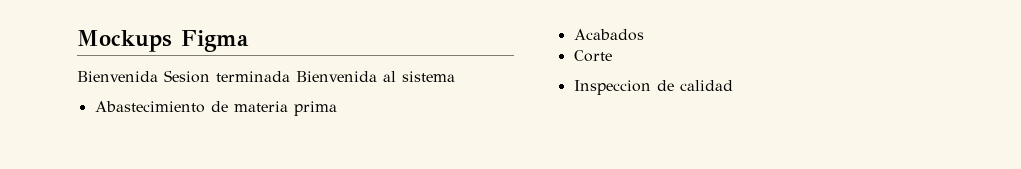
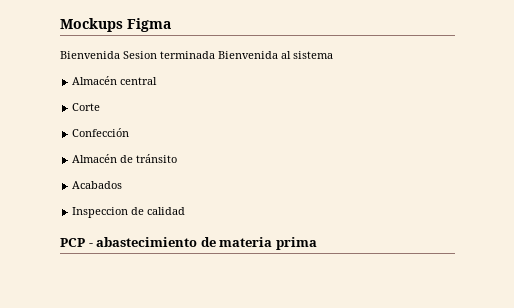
- Abastecimiento de materia prima
+ Almacén central
+ Corte
+ Confección
+ Almacén de tránsito
- Corte
+ PCP - abastecimiento de materia prima

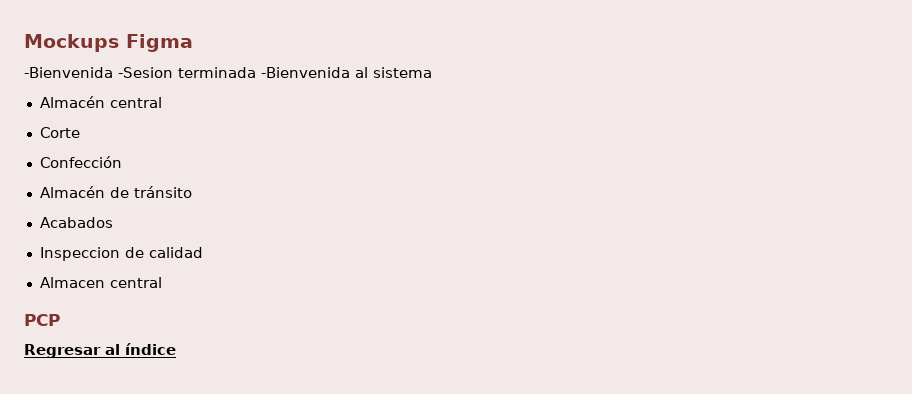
- Bienvenida Sesion terminada Bienvenida al sistema
+ -Bienvenida -Sesion terminada -Bienvenida al sistema
+ Almacen central
- PCP - abastecimiento de materia prima
+ PCP
+ Regresar al índice

